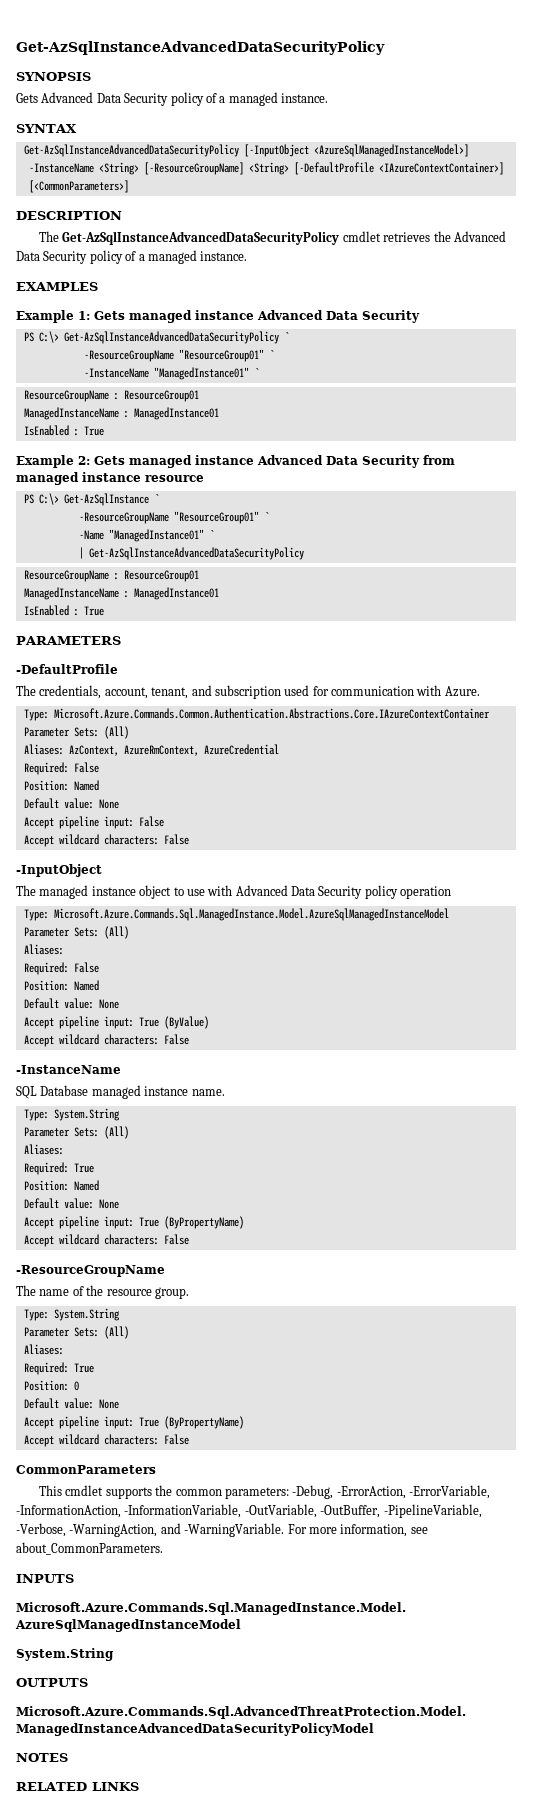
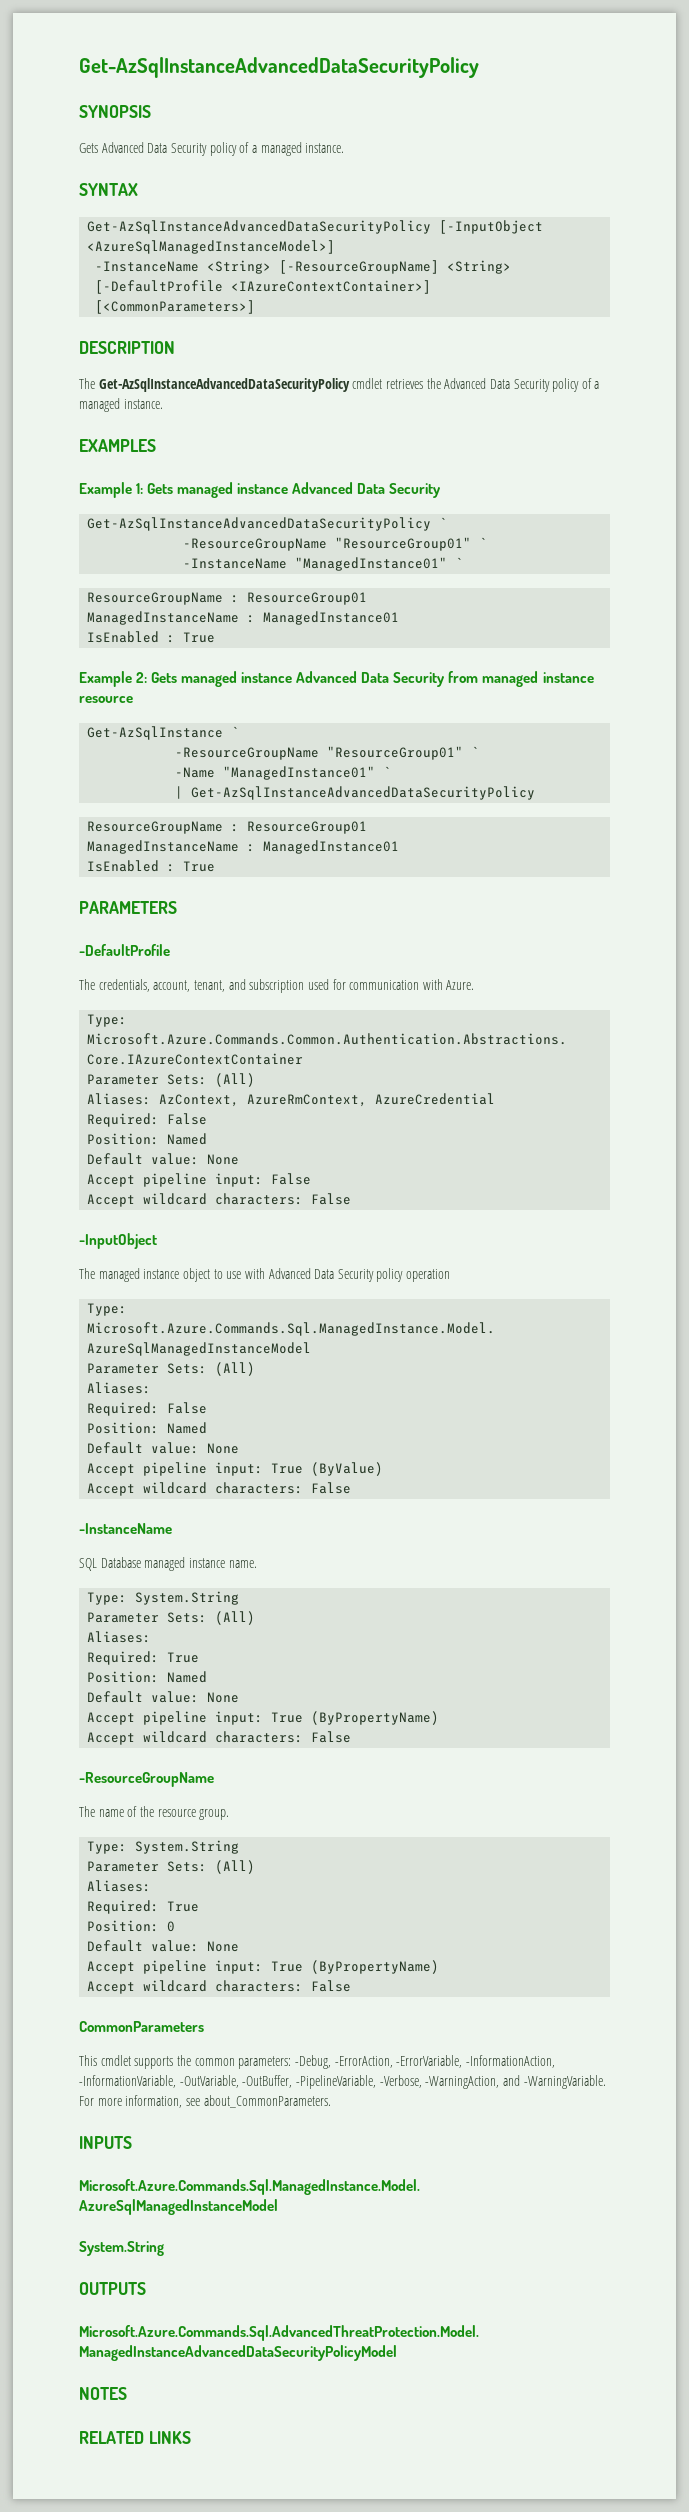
- PS C:\> Get-AzSqlInstanceAdvancedDataSecurityPolicy `
+ Get-AzSqlInstanceAdvancedDataSecurityPolicy `
- PS C:\> Get-AzSqlInstance `
+ Get-AzSqlInstance `

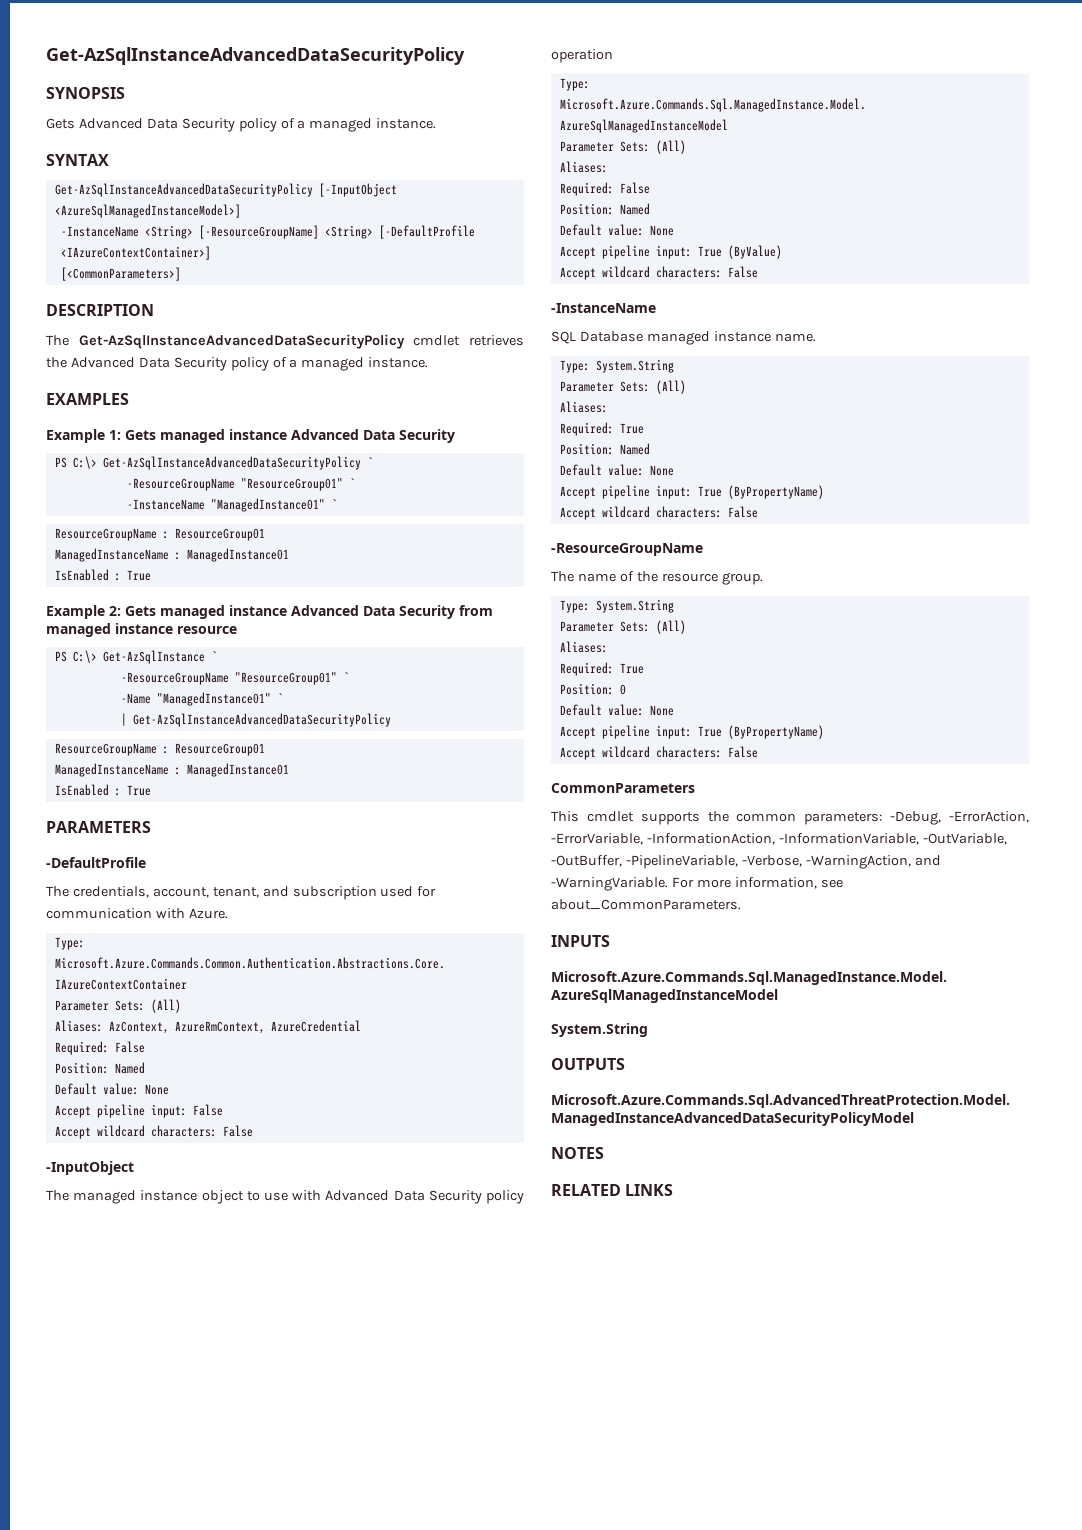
- Get-AzSqlInstanceAdvancedDataSecurityPolicy `
+ PS C:\> Get-AzSqlInstanceAdvancedDataSecurityPolicy `
- Get-AzSqlInstance `
+ PS C:\> Get-AzSqlInstance `

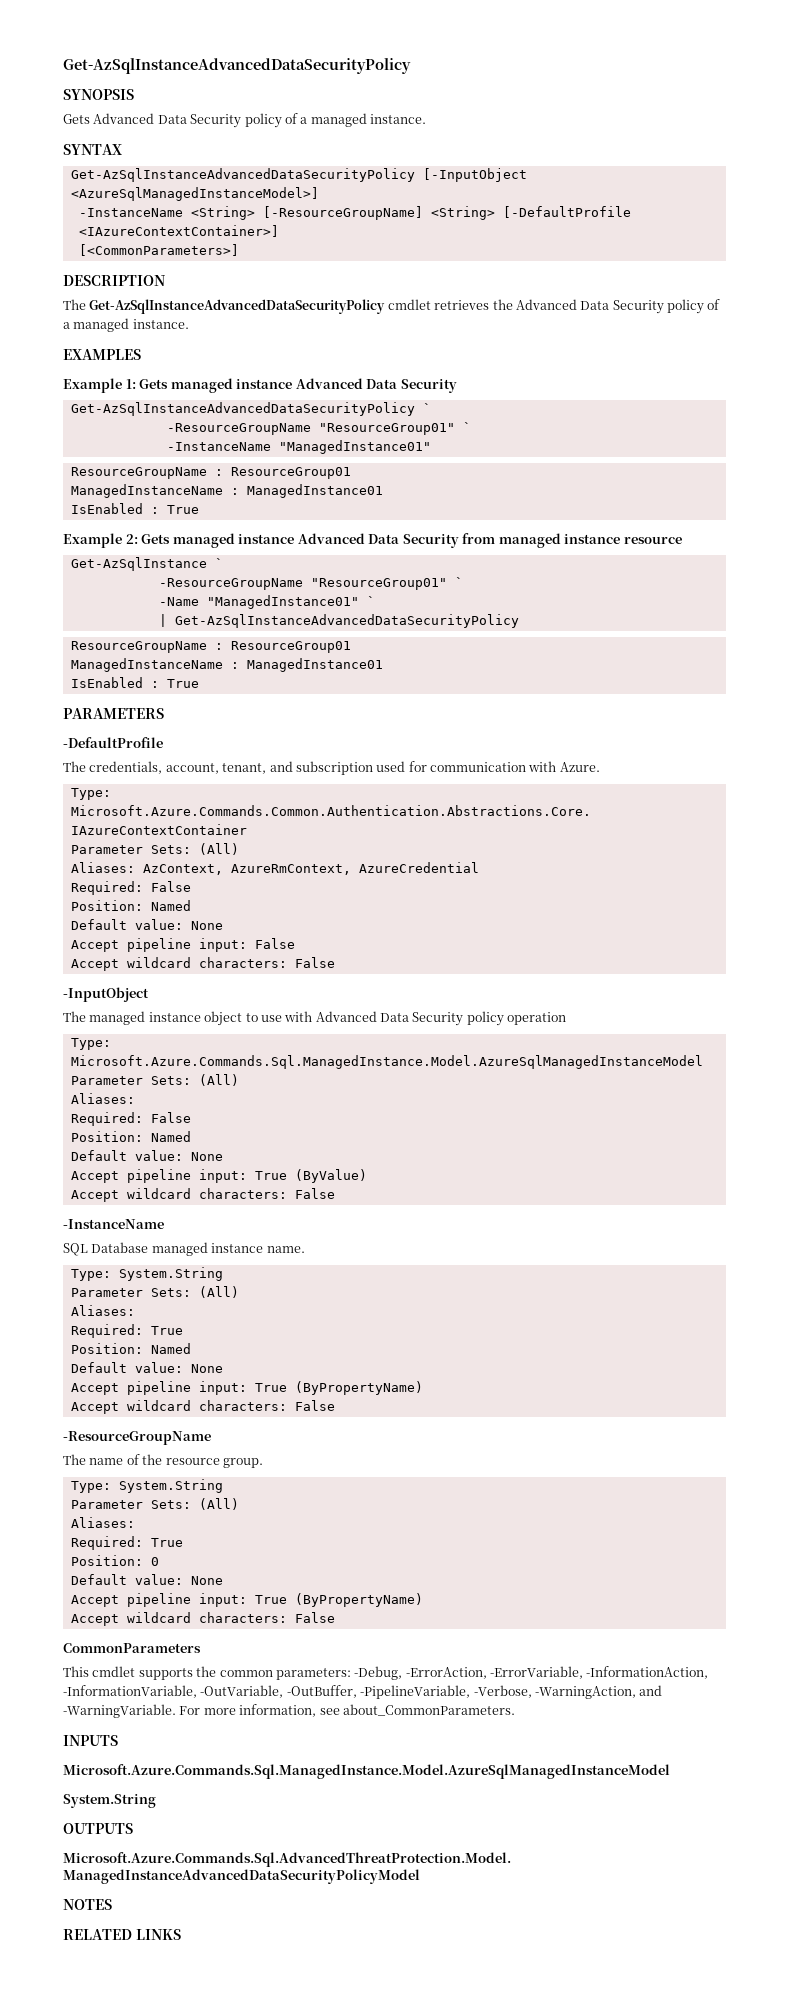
- PS C:\> Get-AzSqlInstanceAdvancedDataSecurityPolicy `
+ Get-AzSqlInstanceAdvancedDataSecurityPolicy `
- -InstanceName "ManagedInstance01" `
+ -InstanceName "ManagedInstance01"
- PS C:\> Get-AzSqlInstance `
+ Get-AzSqlInstance `

